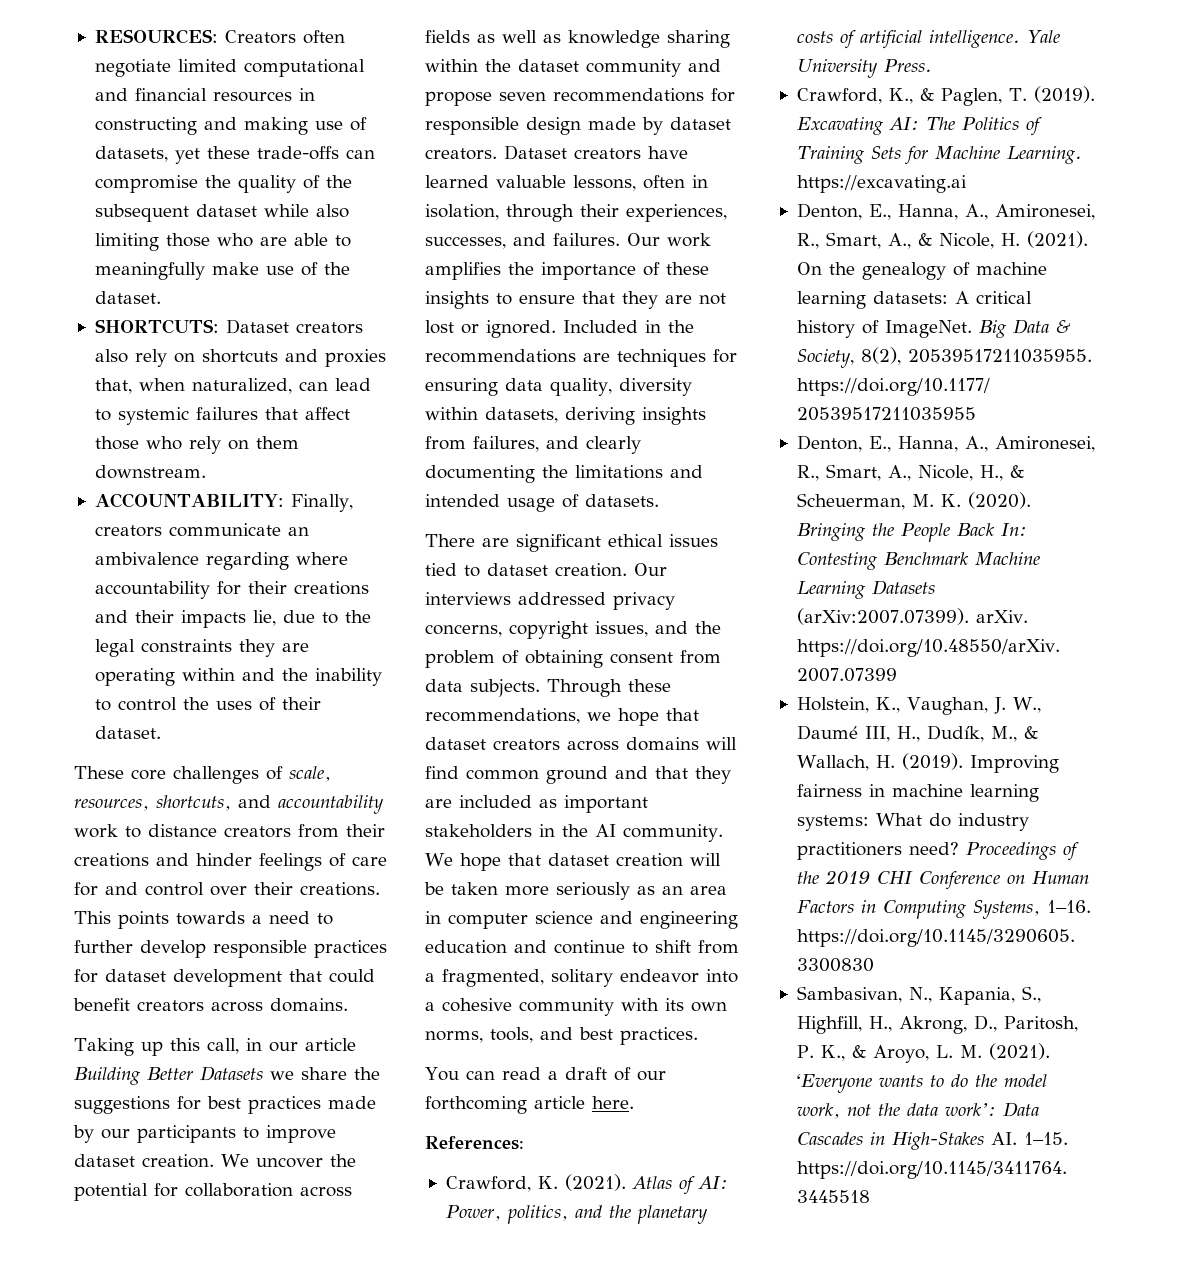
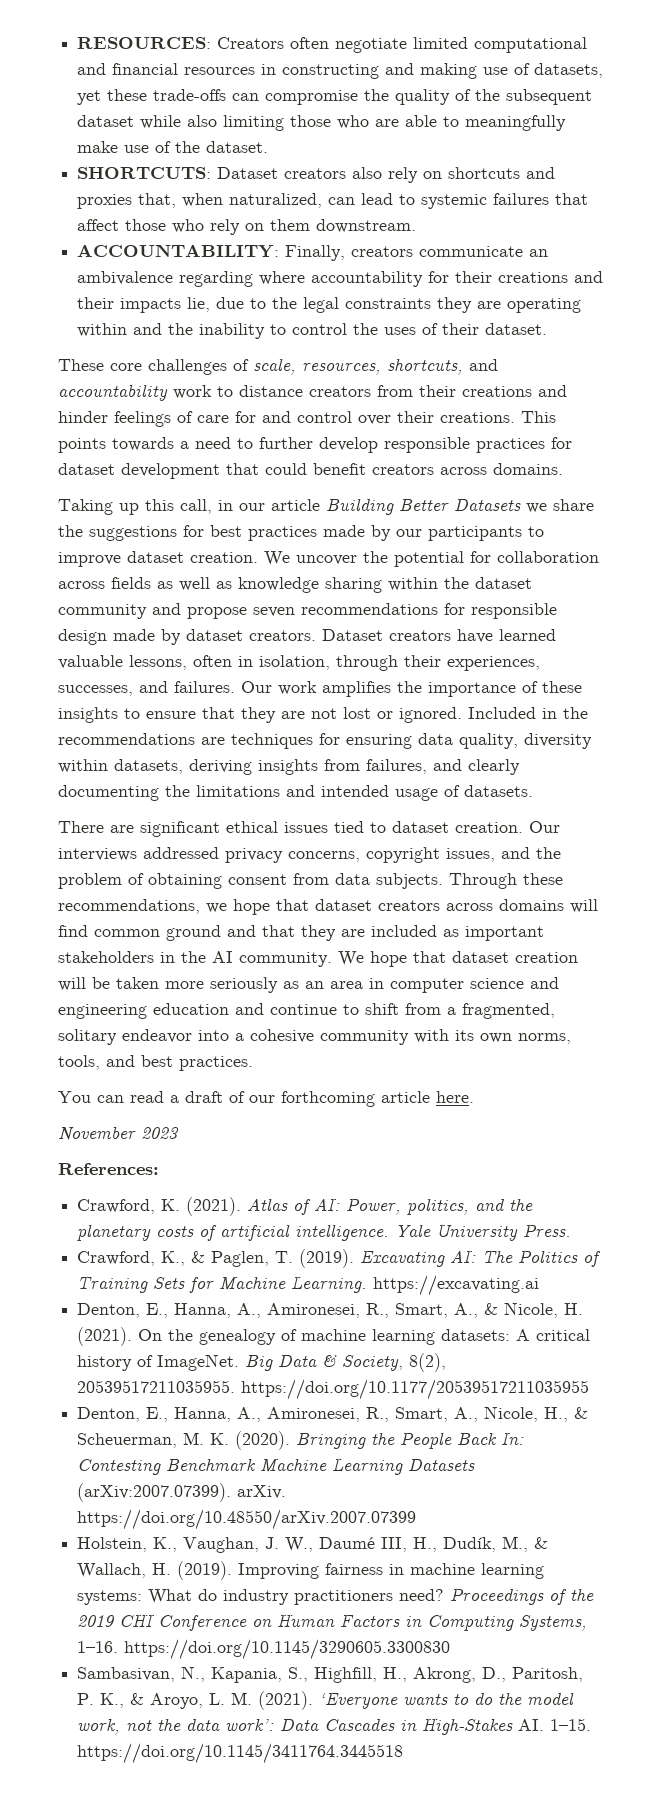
+ November 2023

